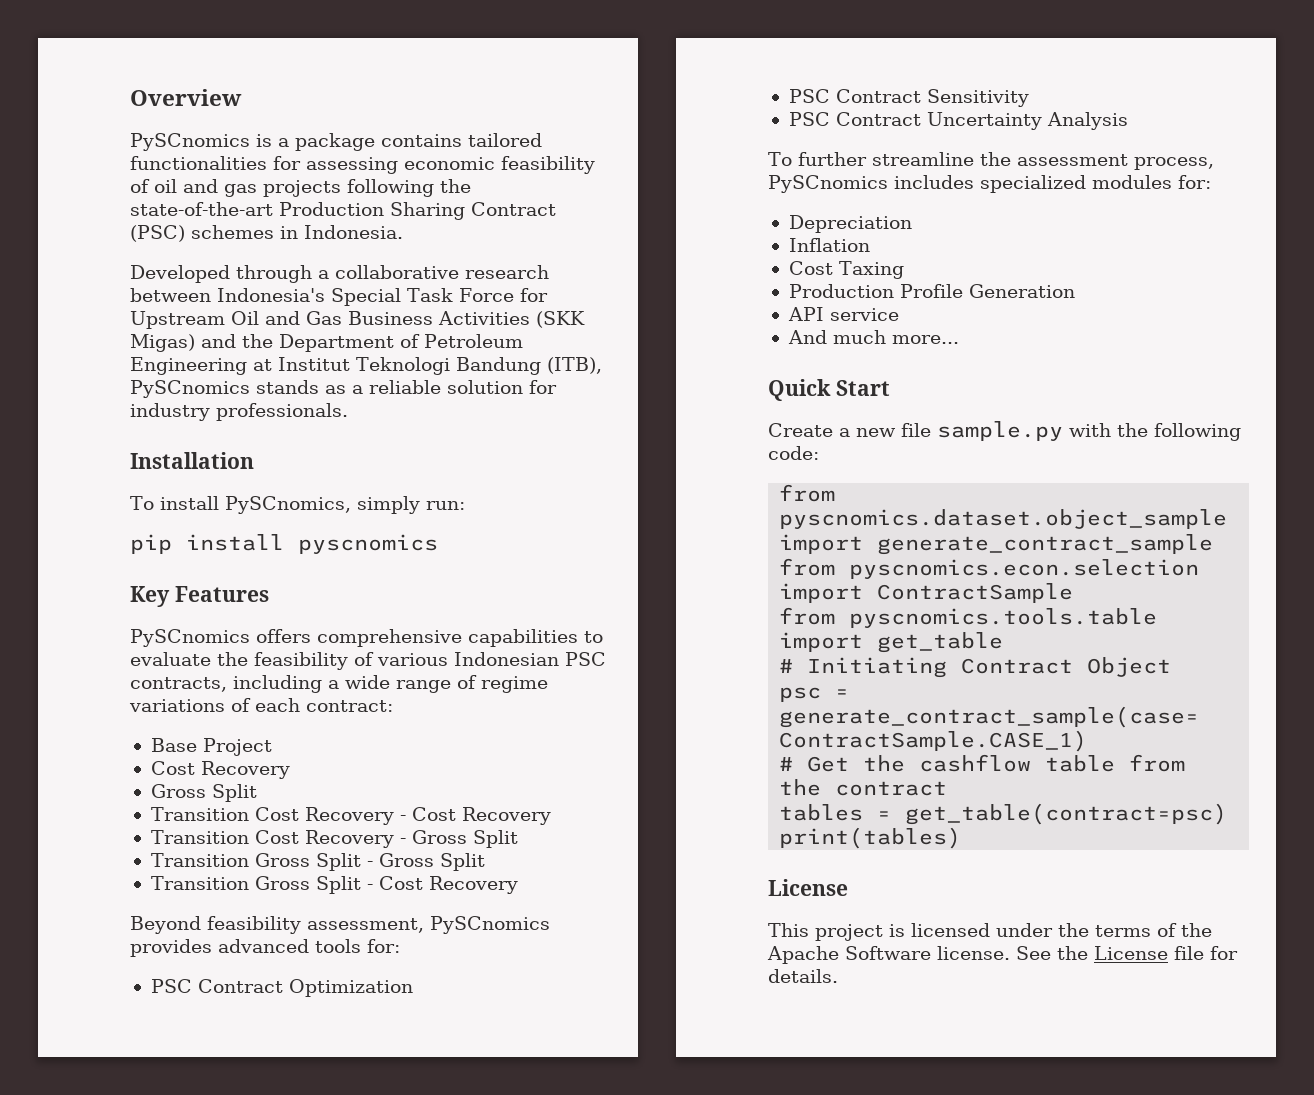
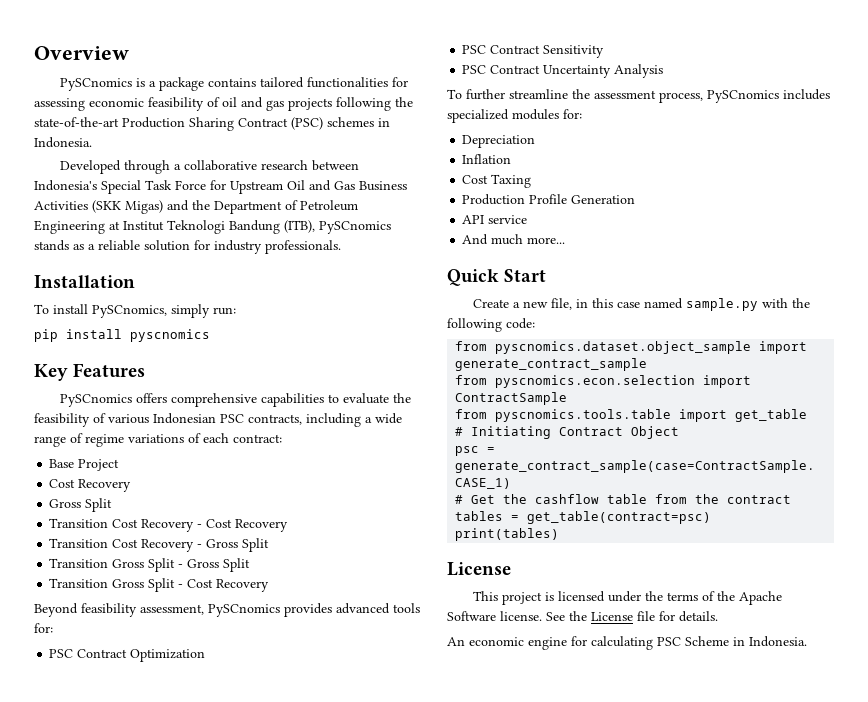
- Create a new file sample.py with the following code:
+ Create a new file, in this case named sample.py with the following code:
+ An economic engine for calculating PSC Scheme in Indonesia.

